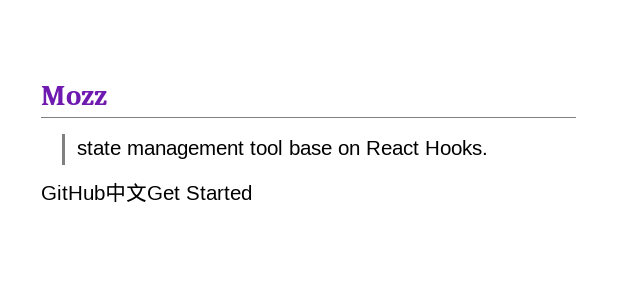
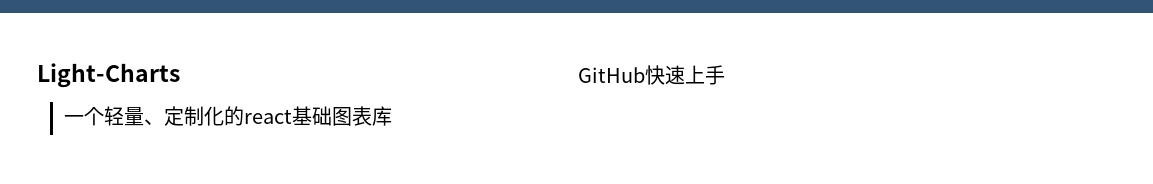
- Mozz
- state management tool base on React Hooks.
- GitHub中文Get Started
+ Light-Charts
+ 一个轻量、定制化的react基础图表库
+ GitHub快速上手

